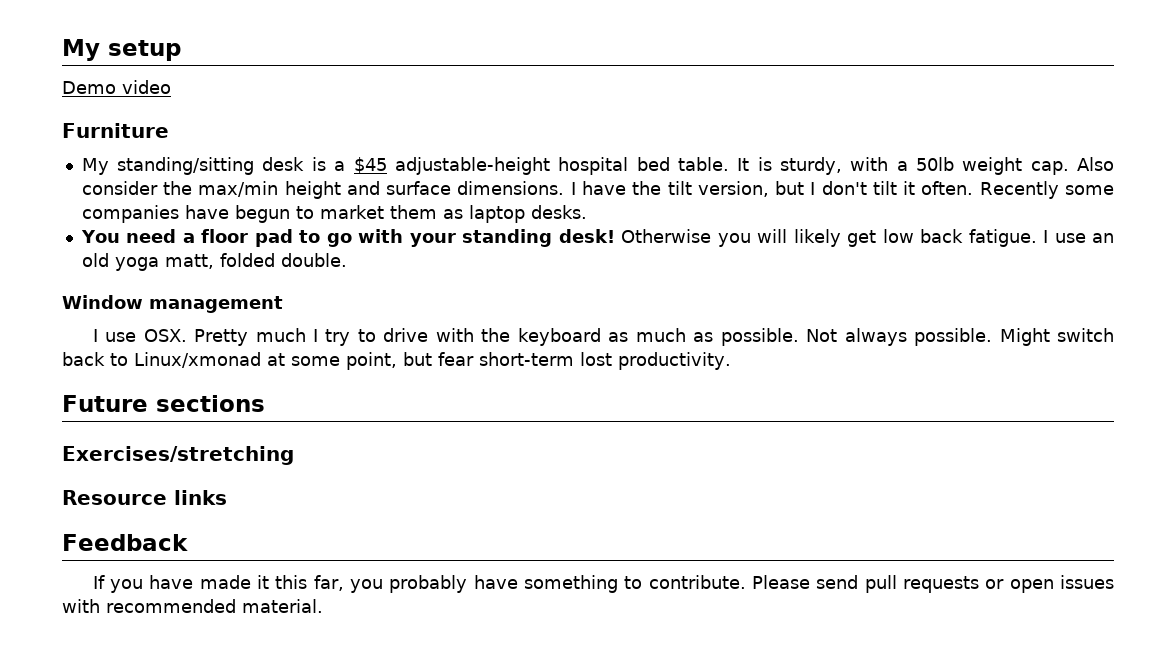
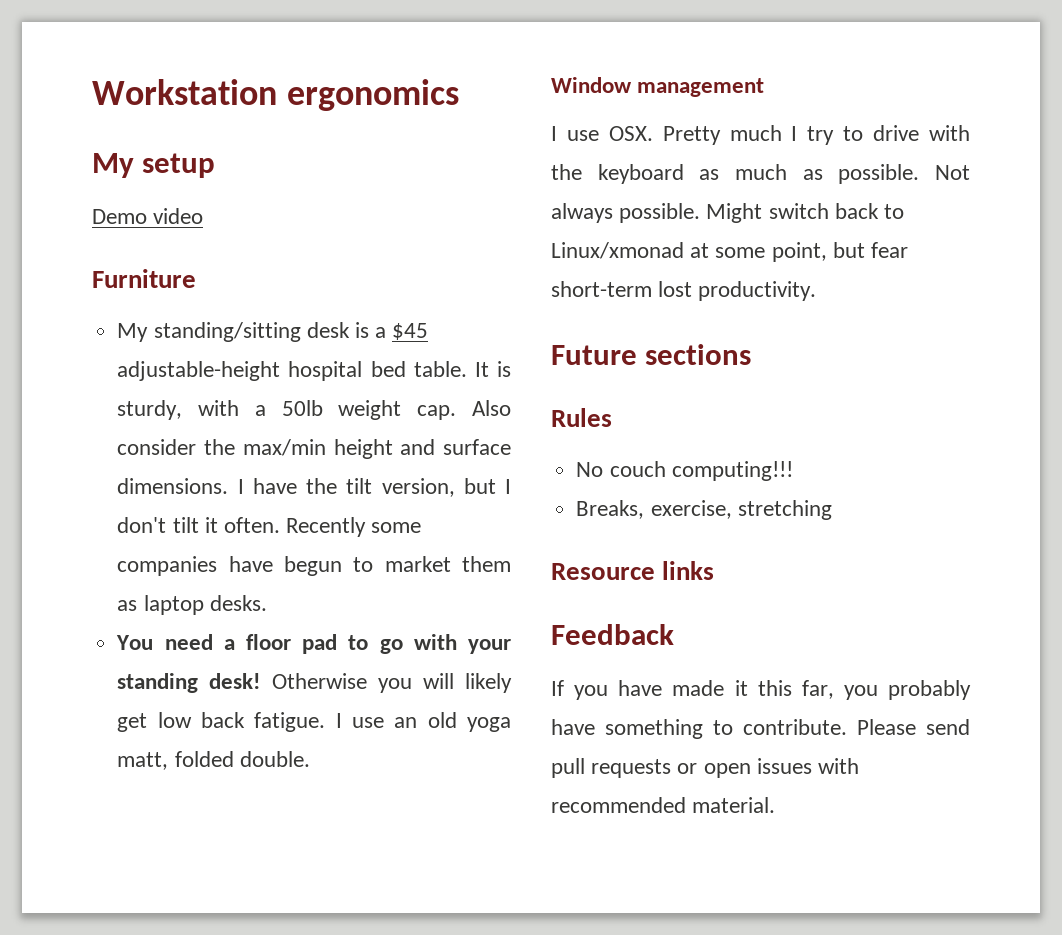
+ Workstation ergonomics
- Exercises/stretching
+ Rules
+ No couch computing!!!
+ Breaks, exercise, stretching

